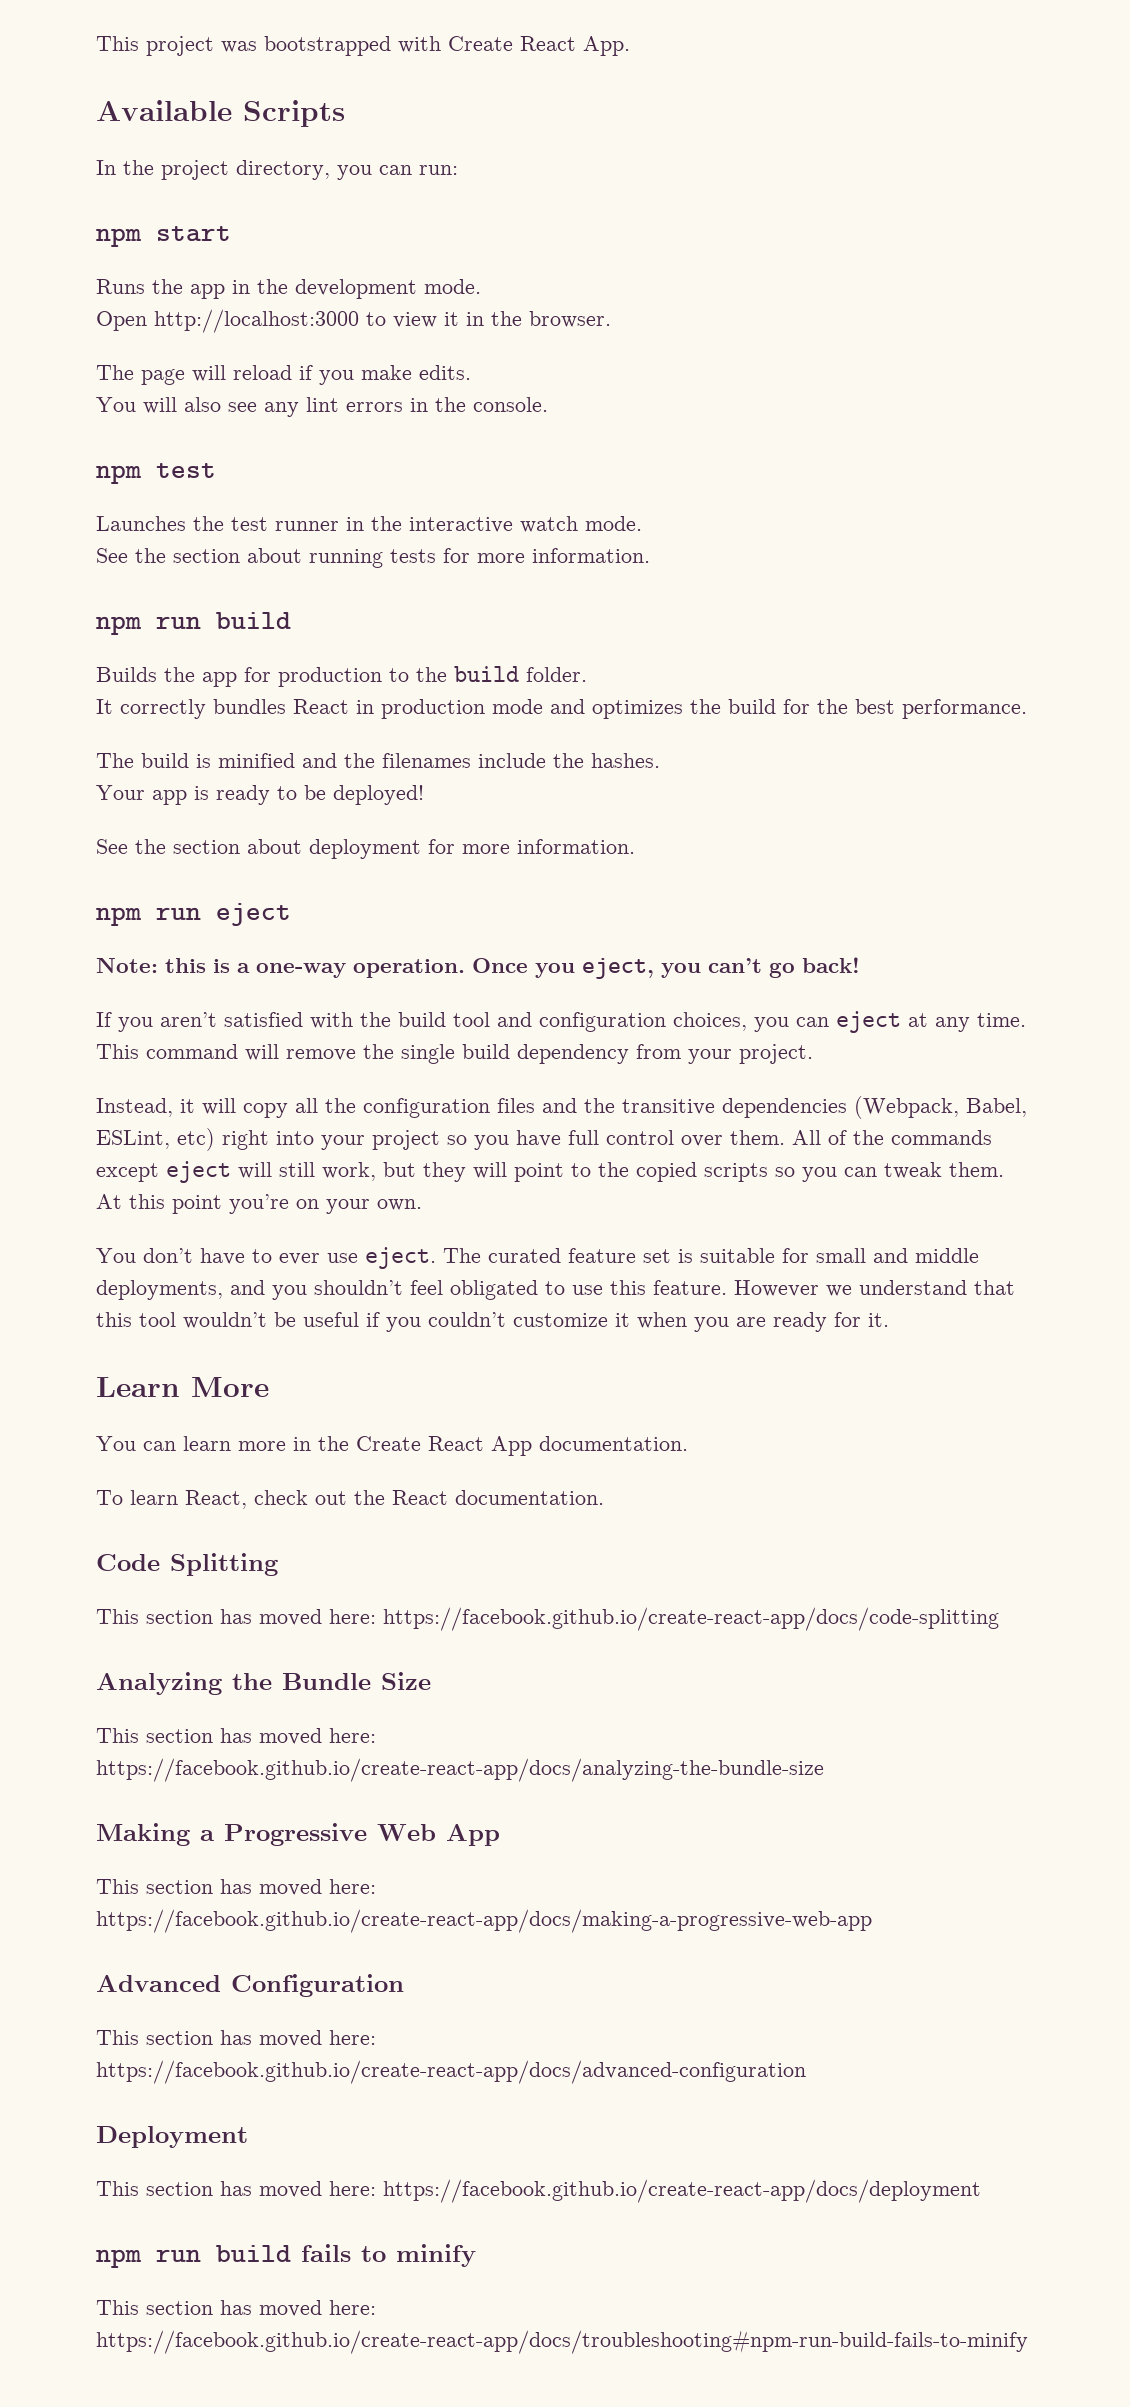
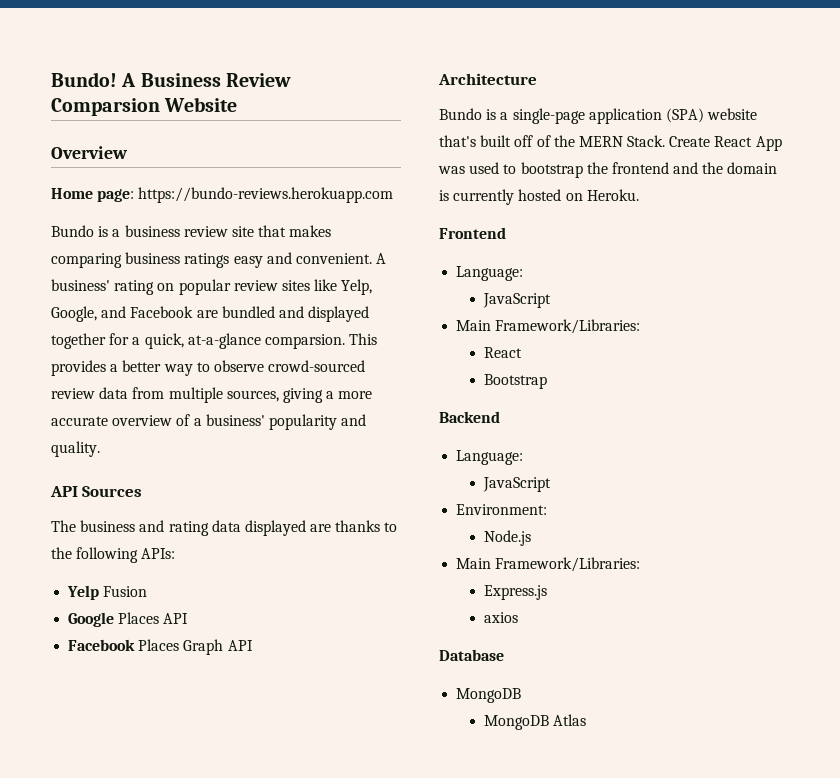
- This project was bootstrapped with Create React App.
- Available Scripts
- In the project directory, you can run:
- npm start
- Runs the app in the development mode.
- Open http://localhost:3000 to view it in the browser.
- The page will reload if you make edits.
- You will also see any lint errors in the console.
- npm test
- Launches the test runner in the interactive watch mode.
- See the section about running tests for more information.
- npm run build
- Builds the app for production to the build folder.
- It correctly bundles React in production mode and optimizes the build for the best performance.
- The build is minified and the filenames include the hashes.
- Your app is ready to be deployed!
- See the section about deployment for more information.
- npm run eject
- Note: this is a one-way operation. Once you eject, you can’t go back!
- If you aren’t satisfied with the build tool and configuration choices, you can eject at any time. This command will remove the single build dependency from your project.
- Instead, it will copy all the configuration files and the transitive dependencies (Webpack, Babel, ESLint, etc) right into your project so you have full control over them. All of the commands except eject will still work, but they will point to the copied scripts so you can tweak them. At this point you’re on your own.
- You don’t have to ever use eject. The curated feature set is suitable for small and middle deployments, and you shouldn’t feel obligated to use this feature. However we understand that this tool wouldn’t be useful if you couldn’t customize it when you are ready for it.
- Learn More
- You can learn more in the Create React App documentation.
- To learn React, check out the React documentation.
- Code Splitting
- This section has moved here: https://facebook.github.io/create-react-app/docs/code-splitting
- Analyzing the Bundle Size
- This section has moved here: https://facebook.github.io/create-react-app/docs/analyzing-the-bundle-size
- Making a Progressive Web App
- This section has moved here: https://facebook.github.io/create-react-app/docs/making-a-progressive-web-app
- Advanced Configuration
- This section has moved here: https://facebook.github.io/create-react-app/docs/advanced-configuration
- Deployment
- This section has moved here: https://facebook.github.io/create-react-app/docs/deployment
- npm run build fails to minify
- This section has moved here: https://facebook.github.io/create-react-app/docs/troubleshooting#npm-run-build-fails-to-minify
+ Bundo! A Business Review Comparsion Website
+ Overview
+ Home page: https://bundo-reviews.herokuapp.com
+ Bundo is a business review site that makes comparing business ratings easy and convenient. A business' rating on popular review sites like Yelp, Google, and Facebook are bundled and displayed together for a quick, at-a-glance comparsion. This provides a better way to observe crowd-sourced review data from multiple sources, giving a more accurate overview of a business' popularity and quality.
+ API Sources
+ The business and rating data displayed are thanks to the following APIs:
+ Yelp Fusion
+ Google Places API
+ Facebook Places Graph API
+ Architecture
+ Bundo is a single-page application (SPA) website that's built off of the MERN Stack. Create React App was used to bootstrap the frontend and the domain is currently hosted on Heroku.
+ Frontend
+ Language:
+ JavaScript
+ Main Framework/Libraries:
+ React
+ Bootstrap
+ Backend
+ Language:
+ JavaScript
+ Environment:
+ Node.js
+ Main Framework/Libraries:
+ Express.js
+ axios
+ Database
+ MongoDB
+ MongoDB Atlas

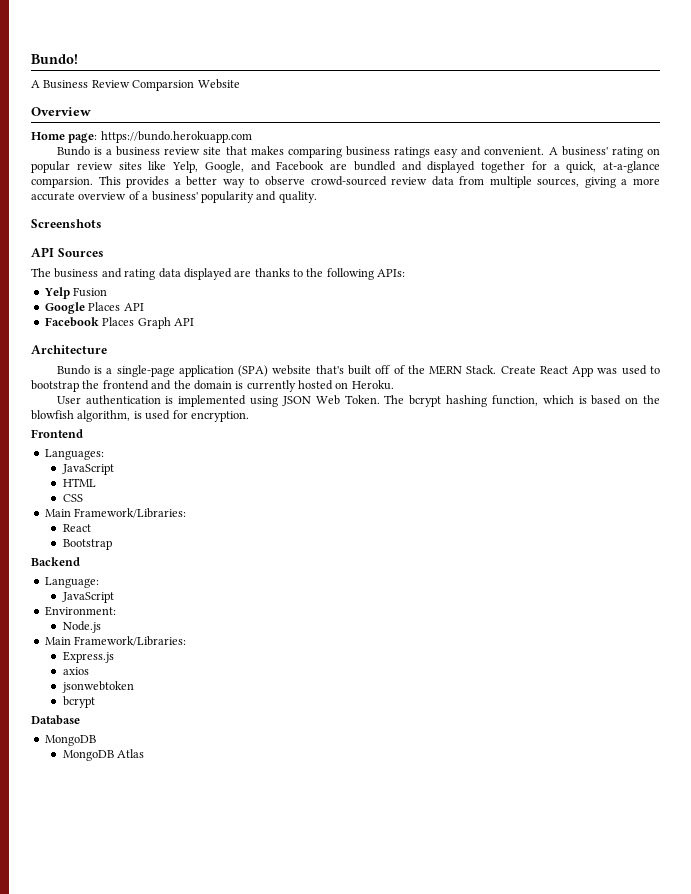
- Bundo! A Business Review Comparsion Website
+ Bundo!
+ A Business Review Comparsion Website
- Home page: https://bundo-reviews.herokuapp.com
+ Home page: https://bundo.herokuapp.com
+ Screenshots
+ User authentication is implemented using JSON Web Token. The bcrypt hashing function, which is based on the blowfish algorithm, is used for encryption.
  Frontend
- Language:
+ Languages:
  JavaScript
+ HTML
+ CSS
+ jsonwebtoken
+ bcrypt

